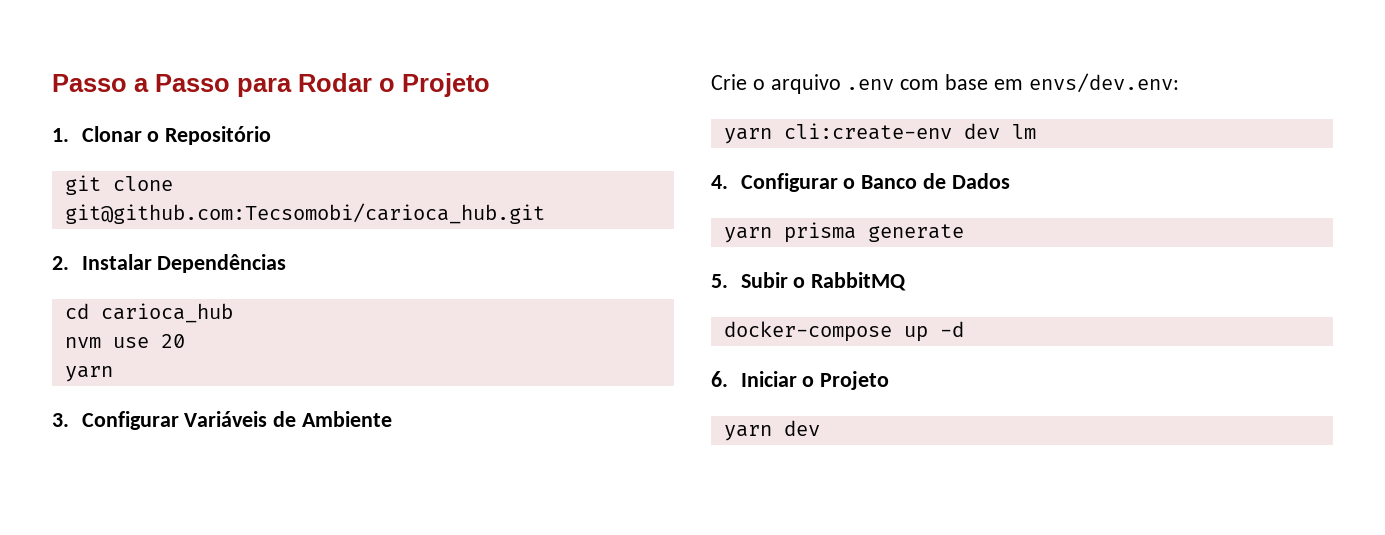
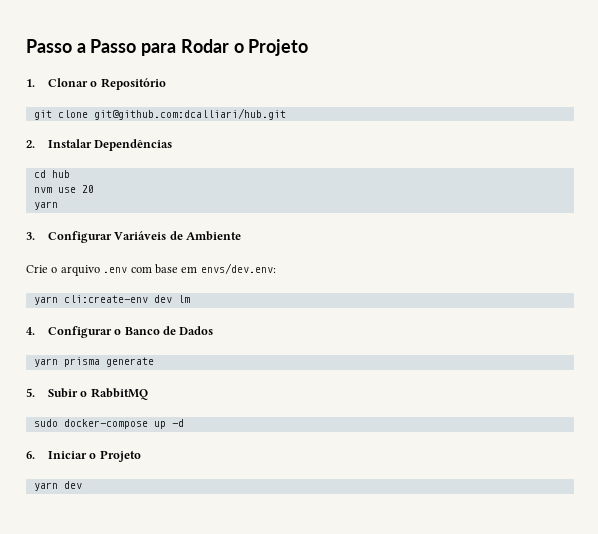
- git clone git@github.com:Tecsomobi/carioca_hub.git
+ git clone git@github.com:dcalliari/hub.git
- cd carioca_hub
+ cd hub
- docker-compose up -d
+ sudo docker-compose up -d

